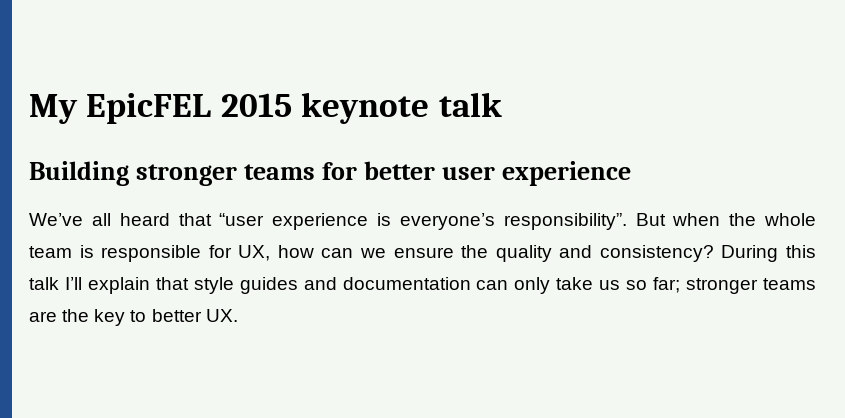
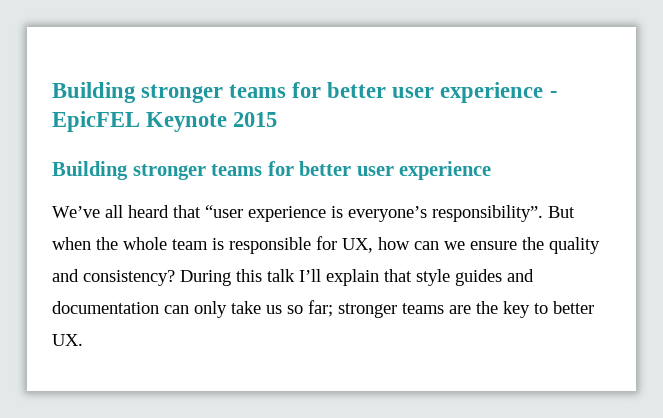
- My EpicFEL 2015 keynote talk
+ Building stronger teams for better user experience - EpicFEL Keynote 2015

